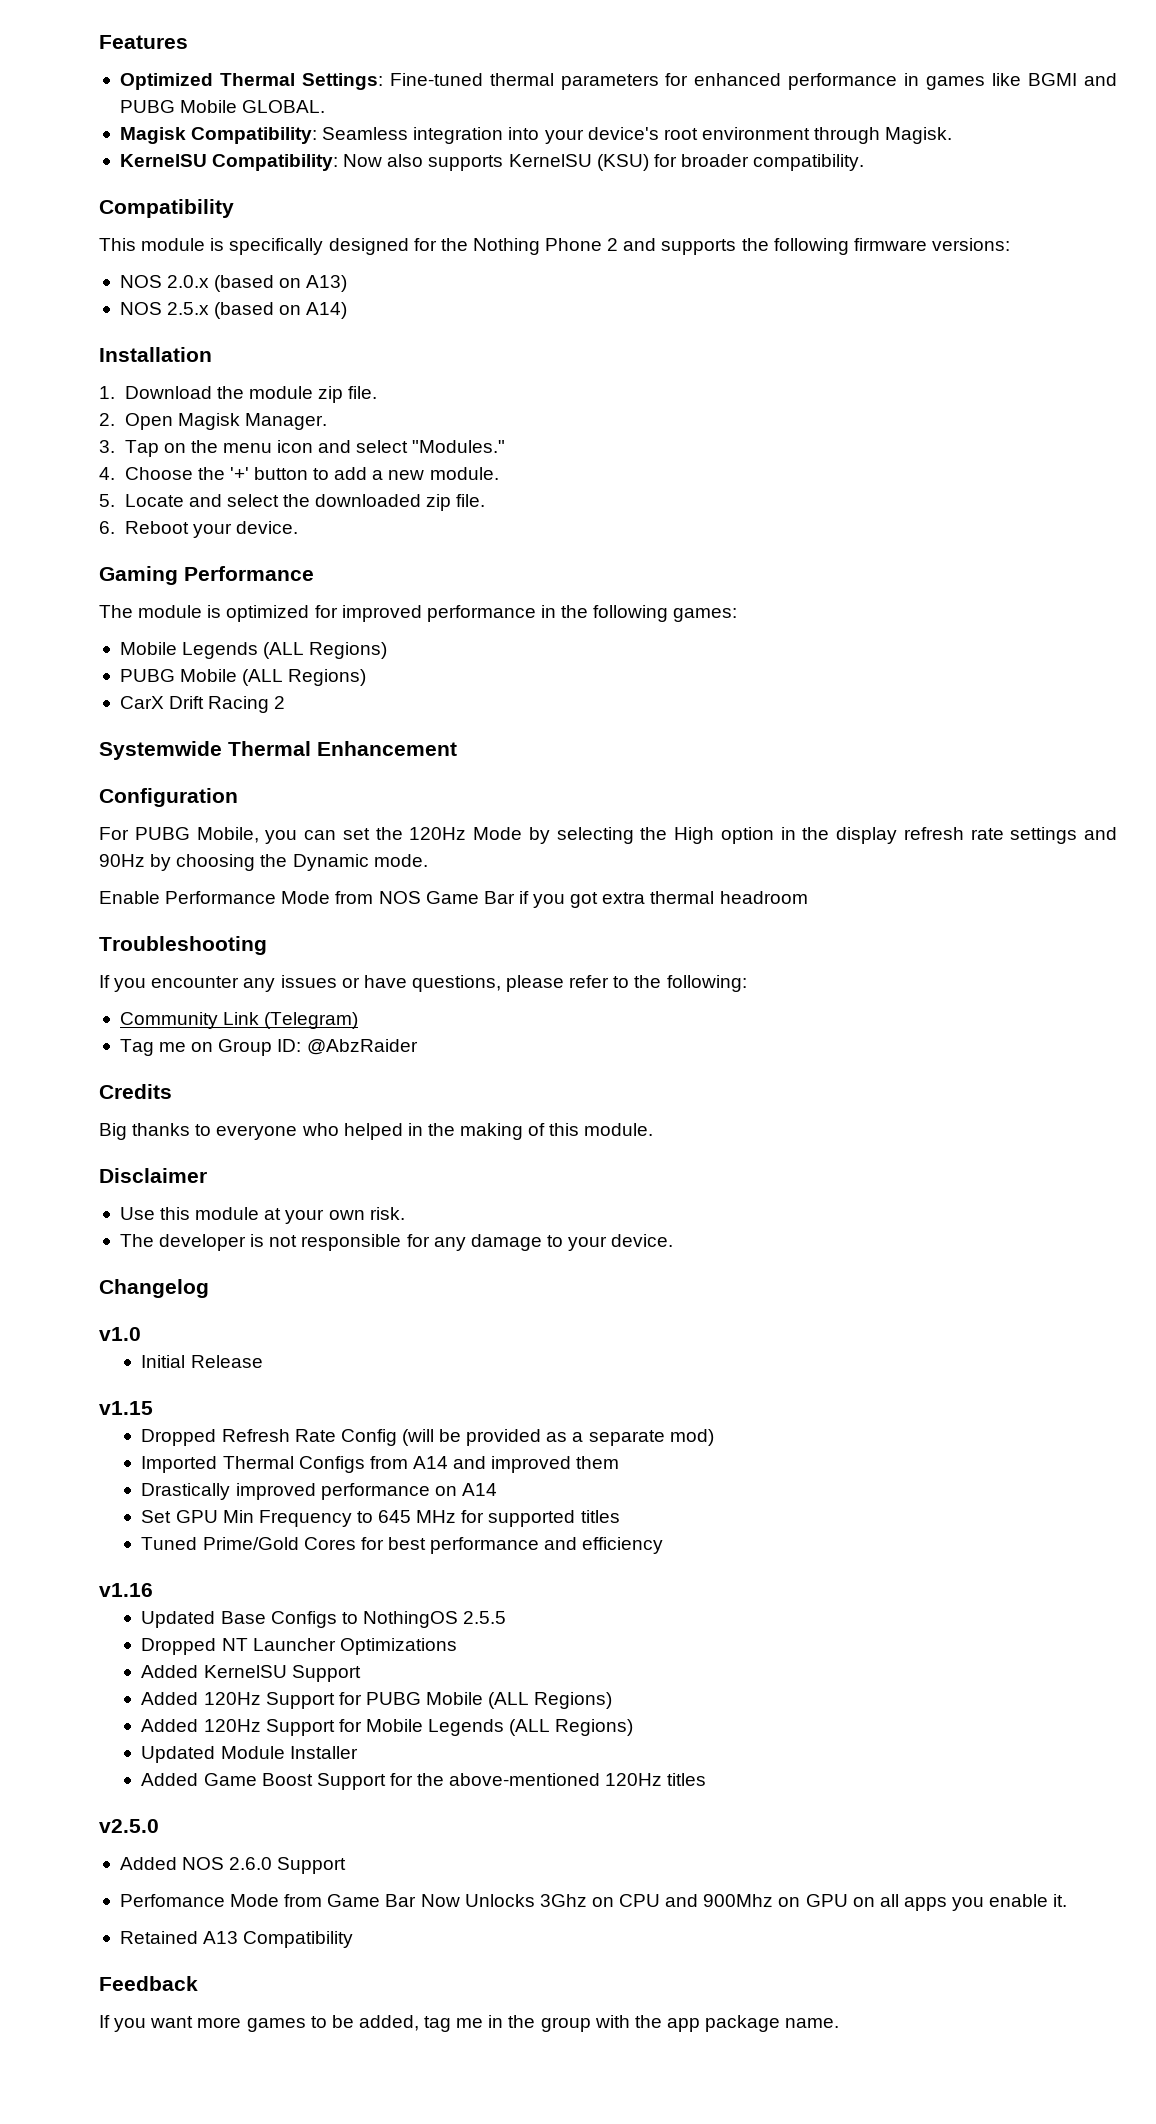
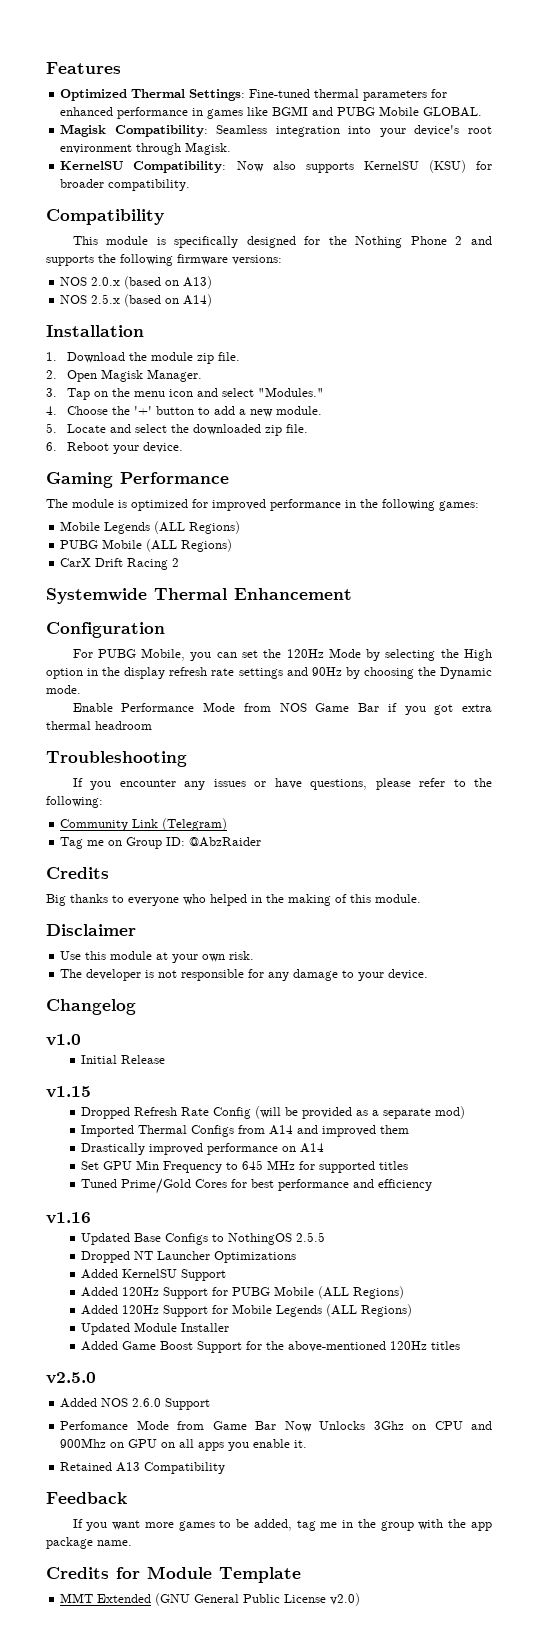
+ Credits for Module Template
+ MMT Extended (GNU General Public License v2.0)

